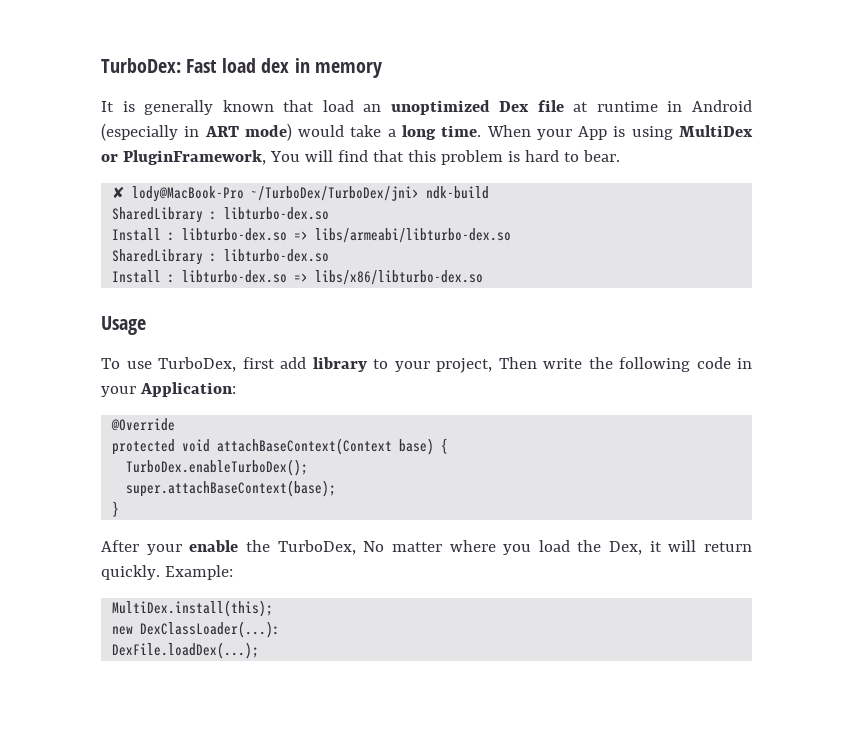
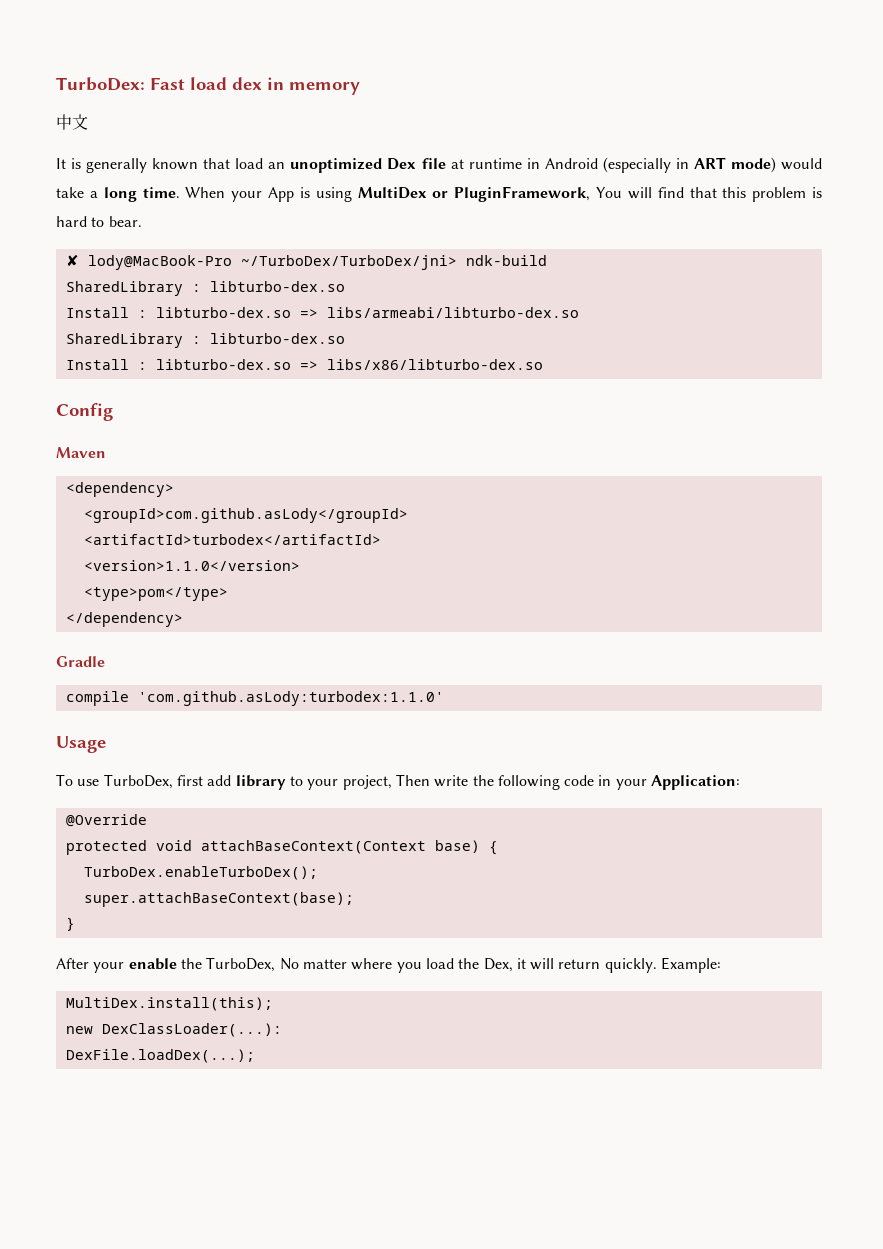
+ 中文
+ Config
+ Maven
+ <dependency>
+ <groupId>com.github.asLody</groupId>
+ <artifactId>turbodex</artifactId>
+ <version>1.1.0</version>
+ <type>pom</type>
+ </dependency>
+ Gradle
+ compile 'com.github.asLody:turbodex:1.1.0'

